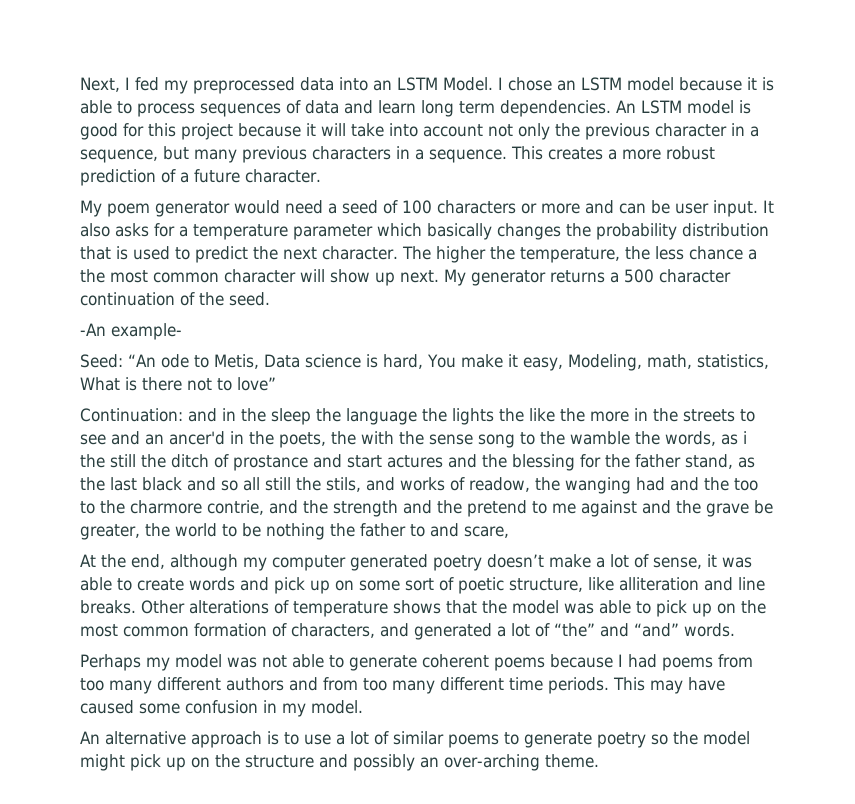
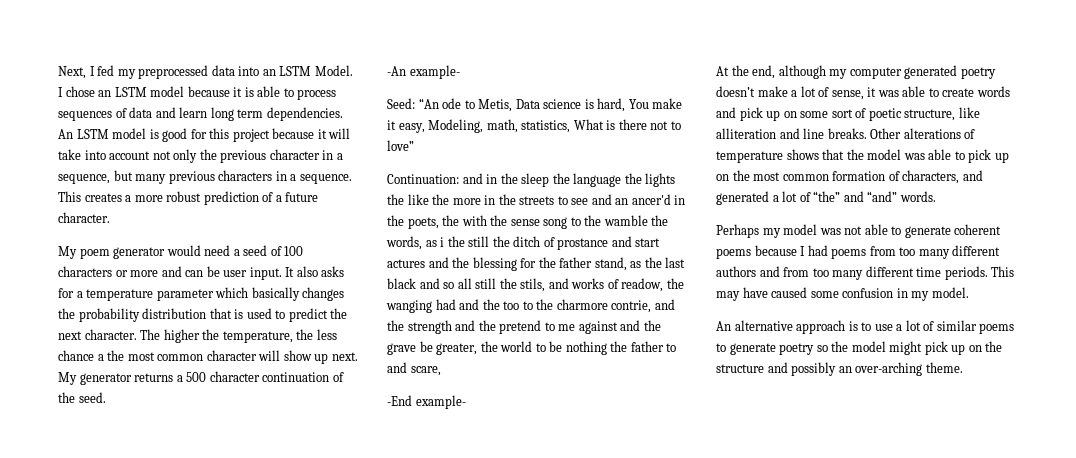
+ -End example-

